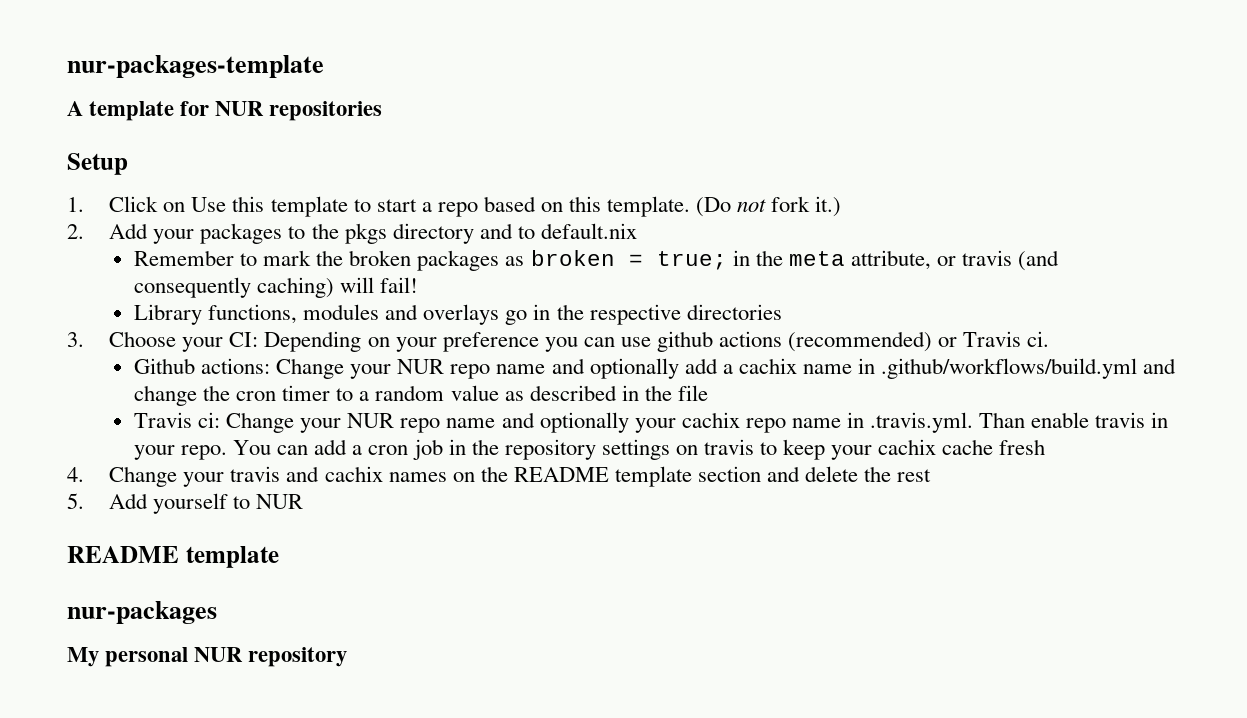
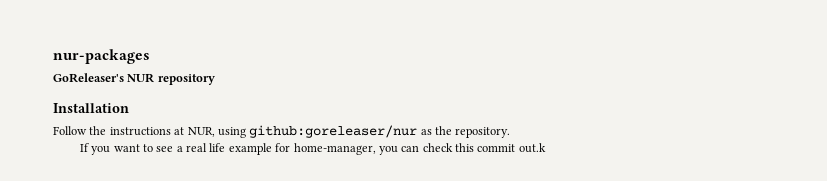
- nur-packages-template
- A template for NUR repositories
- Setup
- 1. Click on Use this template to start a repo based on this template. (Do not fork it.)
- 2. Add your packages to the pkgs directory and to default.nix
- Remember to mark the broken packages as broken = true; in the meta attribute, or travis (and consequently caching) will fail!
- Library functions, modules and overlays go in the respective directories
- 3. Choose your CI: Depending on your preference you can use github actions (recommended) or Travis ci.
- Github actions: Change your NUR repo name and optionally add a cachix name in .github/workflows/build.yml and change the cron timer to a random value as described in the file
- Travis ci: Change your NUR repo name and optionally your cachix repo name in .travis.yml. Than enable travis in your repo. You can add a cron job in the repository settings on travis to keep your cachix cache fresh
- 4. Change your travis and cachix names on the README template section and delete the rest
- 5. Add yourself to NUR
- README template
  nur-packages
- My personal NUR repository
+ GoReleaser's NUR repository
+ Installation
+ Follow the instructions at NUR, using github:goreleaser/nur as the repository.
+ If you want to see a real life example for home-manager, you can check this commit out.k

